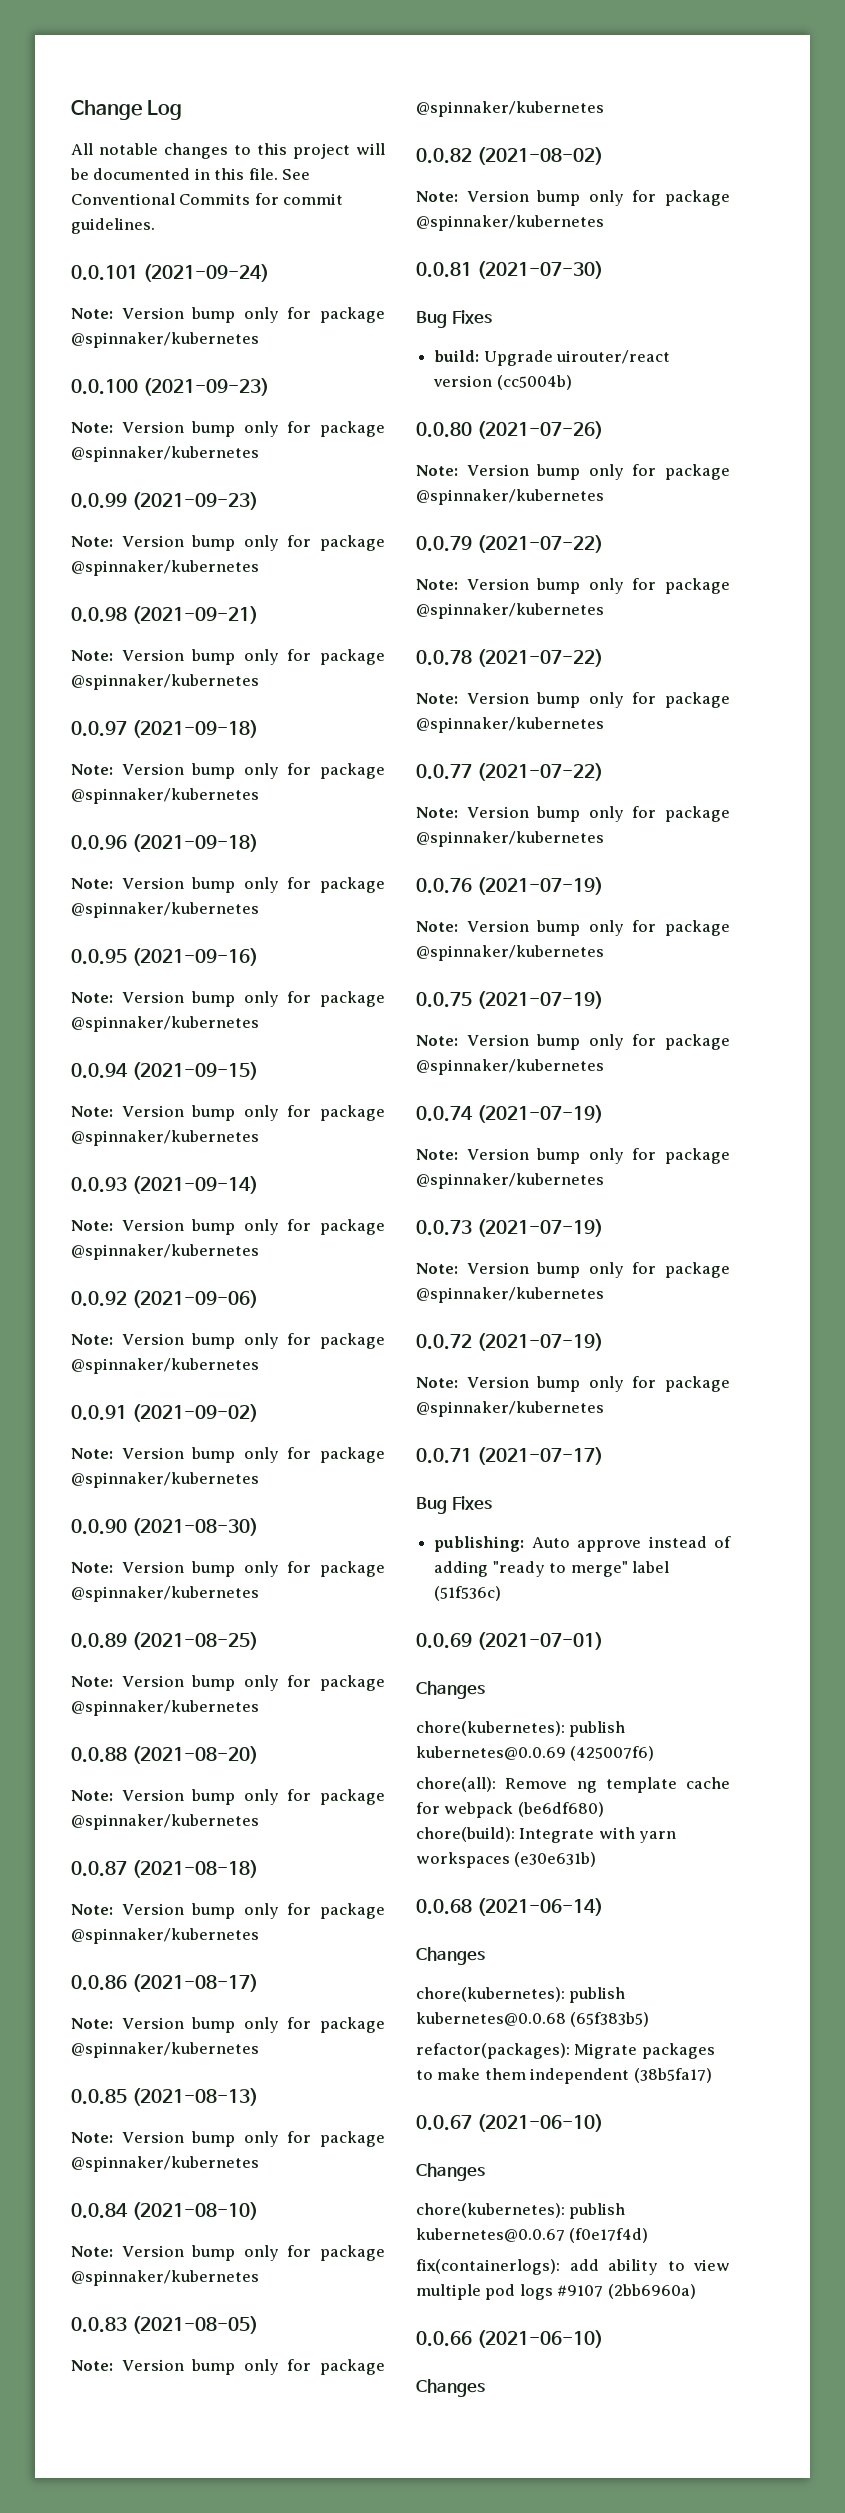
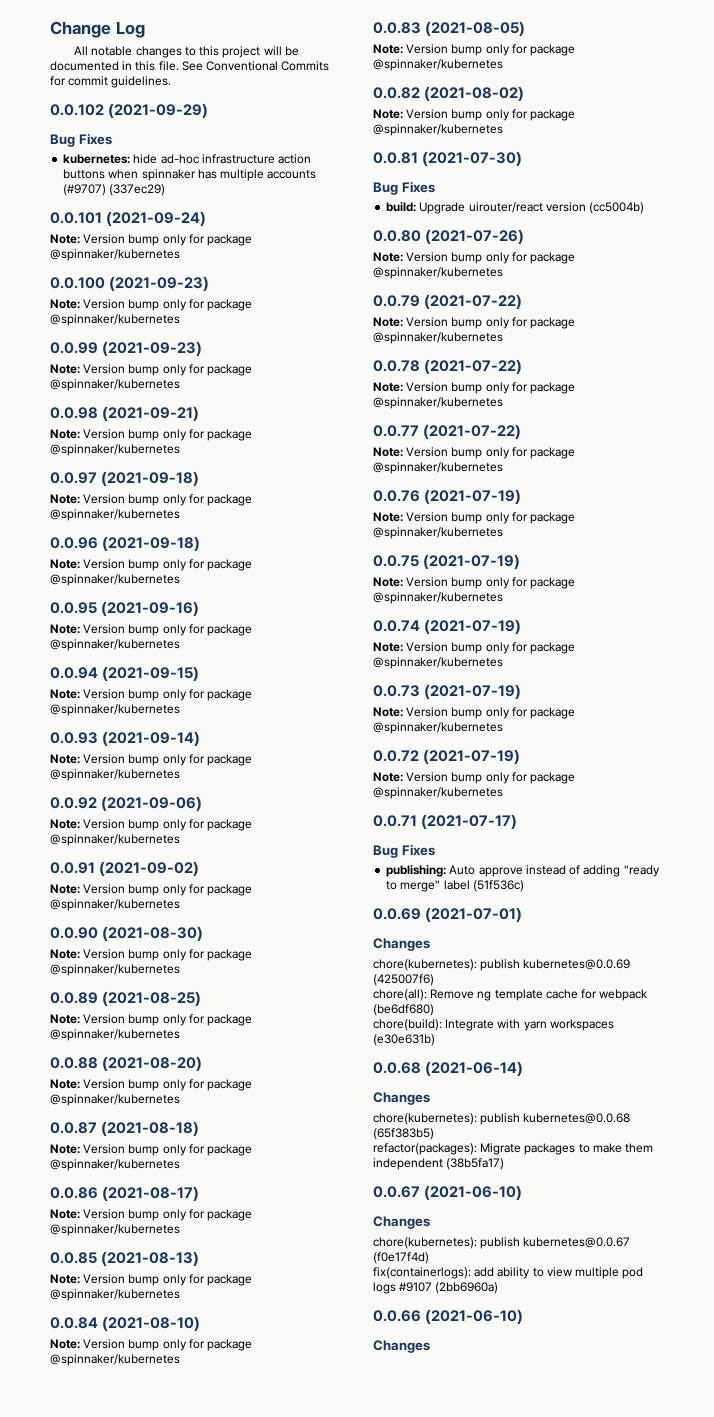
+ 0.0.102 (2021-09-29)
+ Bug Fixes
+ kubernetes: hide ad-hoc infrastructure action buttons when spinnaker has multiple accounts (#9707) (337ec29)

